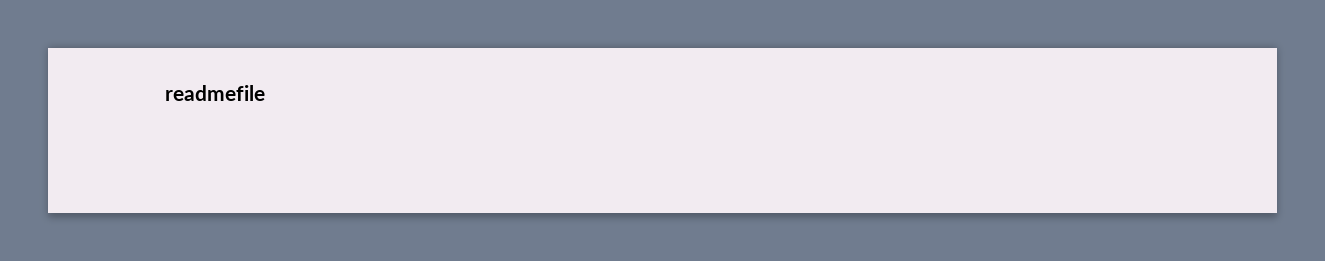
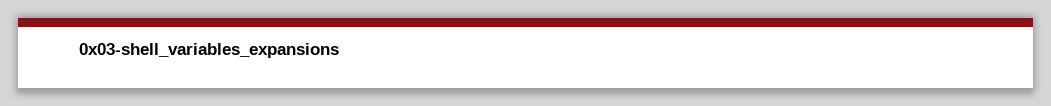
- readmefile
+ 0x03-shell_variables_expansions

